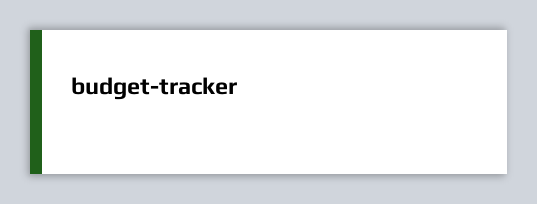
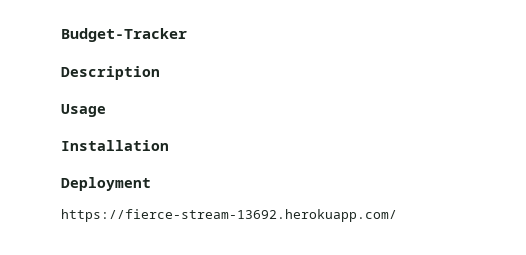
- budget-tracker
+ Budget-Tracker
+ Description
+ Usage
+ Installation
+ Deployment
+ https://fierce-stream-13692.herokuapp.com/

